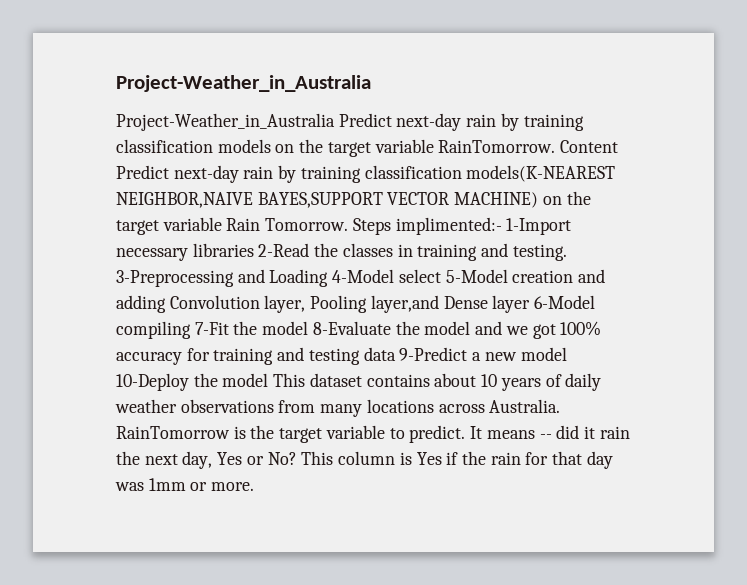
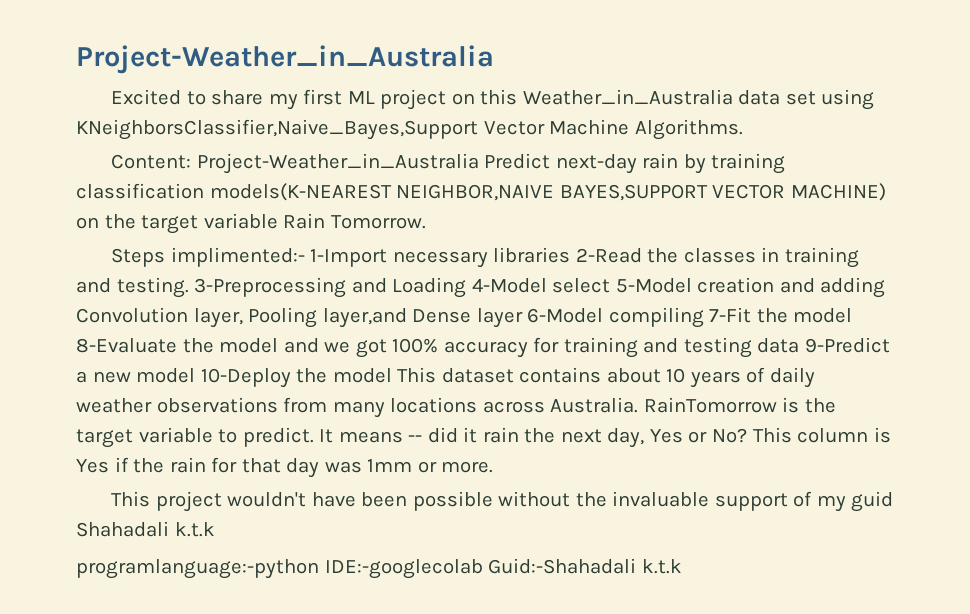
- Project-Weather_in_Australia Predict next-day rain by training classification models on the target variable RainTomorrow. Content Predict next-day rain by training classification models(K-NEAREST NEIGHBOR,NAIVE BAYES,SUPPORT VECTOR MACHINE) on the target variable Rain Tomorrow. Steps implimented:- 1-Import necessary libraries 2-Read the classes in training and testing.
+ Excited to share my first ML project on this Weather_in_Australia data set using KNeighborsClassifier,Naive_Bayes,Support Vector Machine Algorithms.
+ Content: Project-Weather_in_Australia Predict next-day rain by training classification models(K-NEAREST NEIGHBOR,NAIVE BAYES,SUPPORT VECTOR MACHINE) on the target variable Rain Tomorrow.
+ Steps implimented:- 1-Import necessary libraries 2-Read the classes in training and testing.
+ This project wouldn't have been possible without the invaluable support of my guid Shahadali k.t.k
+ programlanguage:-python IDE:-googlecolab Guid:-Shahadali k.t.k

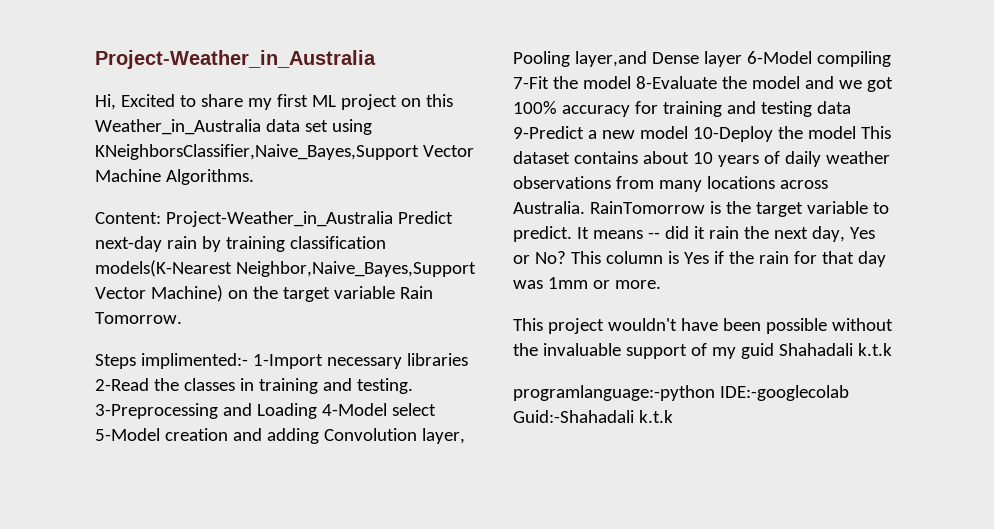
- Excited to share my first ML project on this Weather_in_Australia data set using KNeighborsClassifier,Naive_Bayes,Support Vector Machine Algorithms.
+ Hi, Excited to share my first ML project on this Weather_in_Australia data set using KNeighborsClassifier,Naive_Bayes,Support Vector Machine Algorithms.
- Content: Project-Weather_in_Australia Predict next-day rain by training classification models(K-NEAREST NEIGHBOR,NAIVE BAYES,SUPPORT VECTOR MACHINE) on the target variable Rain Tomorrow.
+ Content: Project-Weather_in_Australia Predict next-day rain by training classification models(K-Nearest Neighbor,Naive_Bayes,Support Vector Machine) on the target variable Rain Tomorrow.

